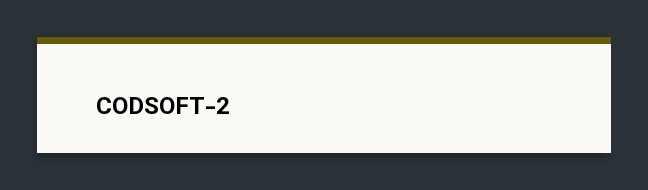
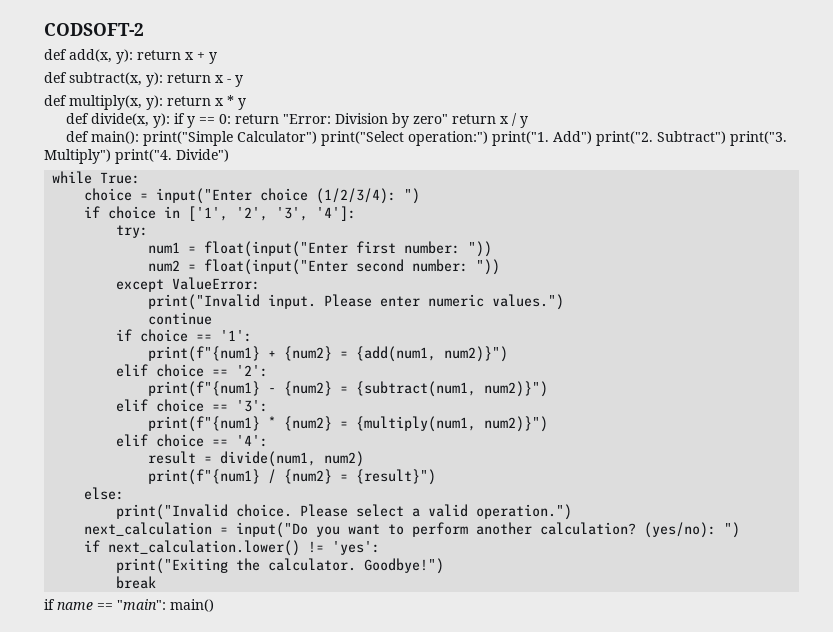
+ def add(x, y): return x + y
+ def subtract(x, y): return x - y
+ def multiply(x, y): return x * y
+ def divide(x, y): if y == 0: return "Error: Division by zero" return x / y
+ def main(): print("Simple Calculator") print("Select operation:") print("1. Add") print("2. Subtract") print("3. Multiply") print("4. Divide")
+ while True:
+ choice = input("Enter choice (1/2/3/4): ")
+ if choice in ['1', '2', '3', '4']:
+ try:
+ num1 = float(input("Enter first number: "))
+ num2 = float(input("Enter second number: "))
+ except ValueError:
+ print("Invalid input. Please enter numeric values.")
+ continue
+ if choice == '1':
+ print(f"{num1} + {num2} = {add(num1, num2)}")
+ elif choice == '2':
+ print(f"{num1} - {num2} = {subtract(num1, num2)}")
+ elif choice == '3':
+ print(f"{num1} * {num2} = {multiply(num1, num2)}")
+ elif choice == '4':
+ result = divide(num1, num2)
+ print(f"{num1} / {num2} = {result}")
+ else:
+ print("Invalid choice. Please select a valid operation.")
+ next_calculation = input("Do you want to perform another calculation? (yes/no): ")
+ if next_calculation.lower() != 'yes':
+ print("Exiting the calculator. Goodbye!")
+ break
+ if name == "main": main()

